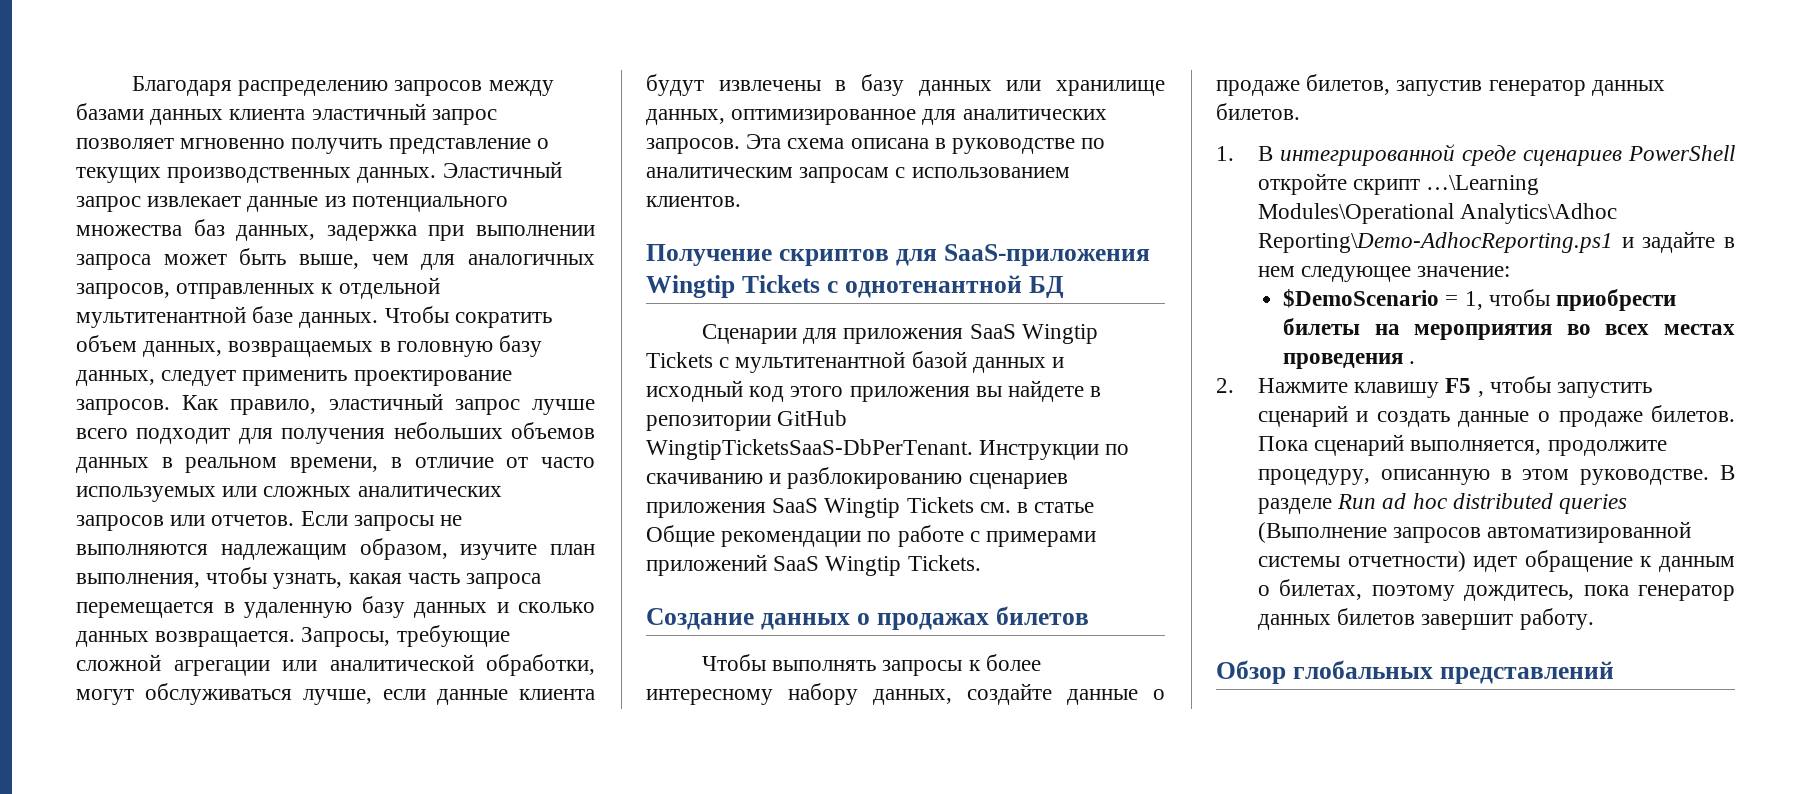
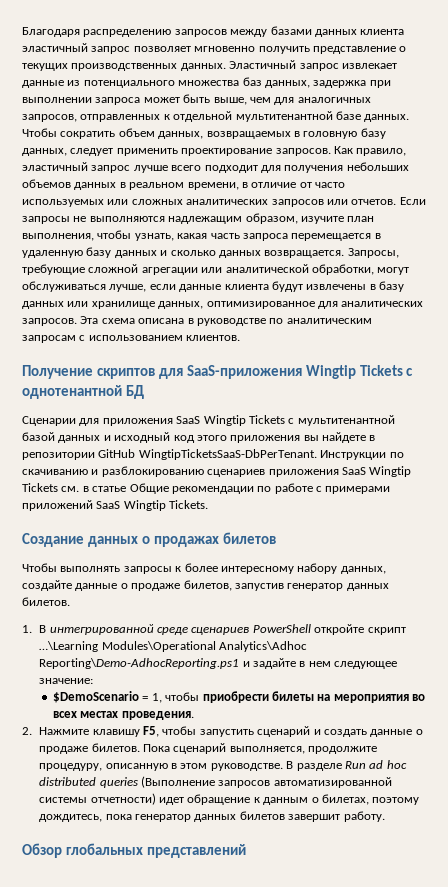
- $DemoScenario = 1, чтобы приобрести билеты на мероприятия во всех местах проведения .
+ $DemoScenario = 1, чтобы приобрести билеты на мероприятия во всех местах проведения.
- 2. Нажмите клавишу F5 , чтобы запустить сценарий и создать данные о продаже билетов.
+ 2. Нажмите клавишу F5, чтобы запустить сценарий и создать данные о продаже билетов.

